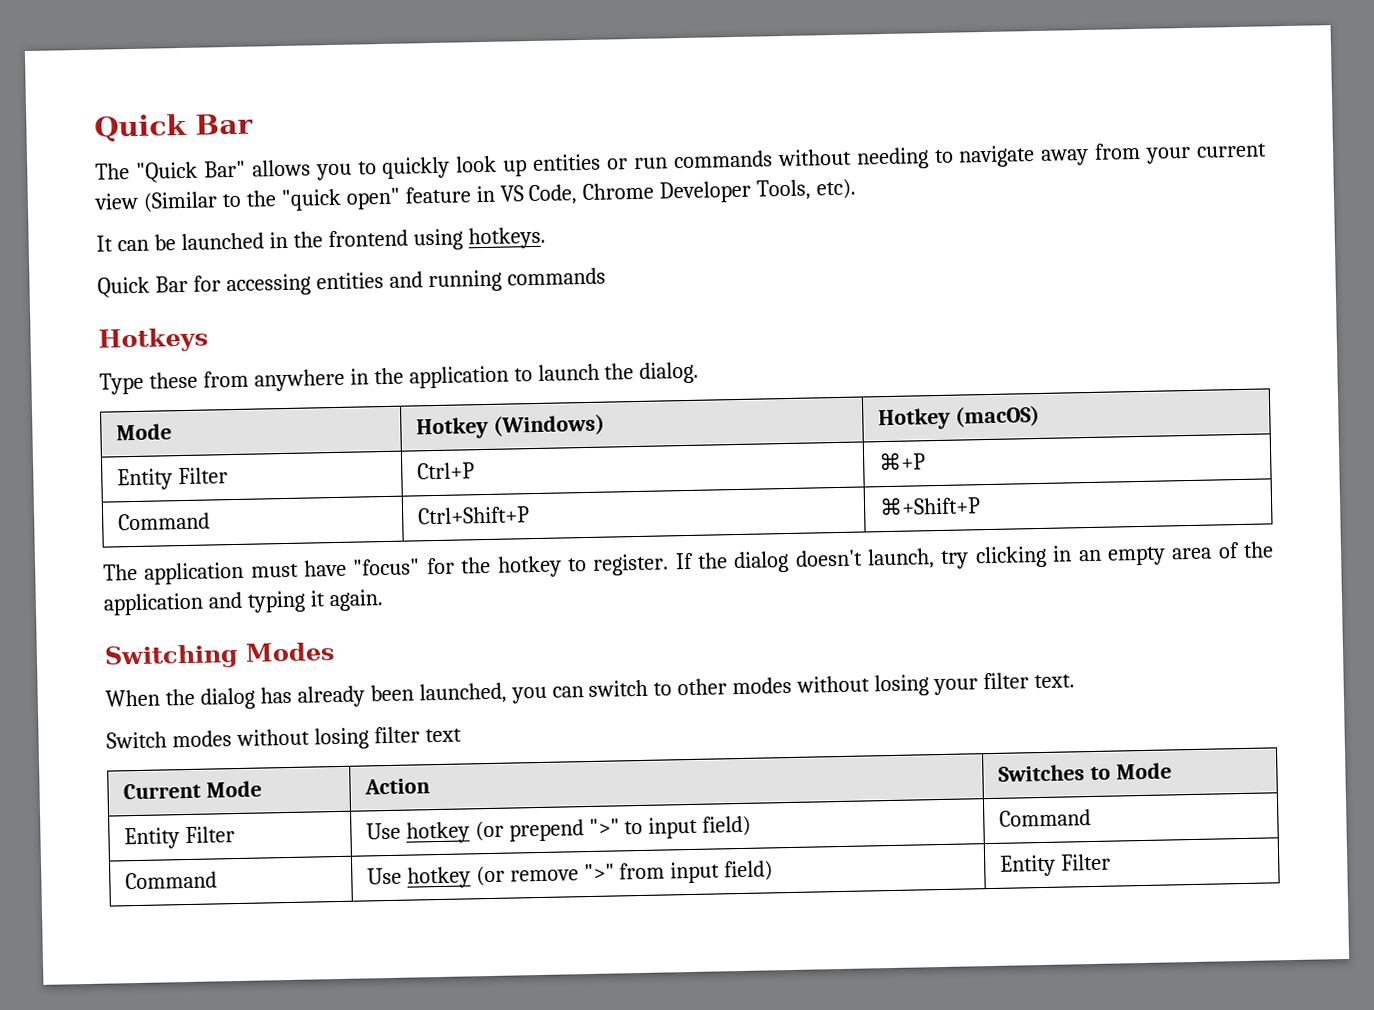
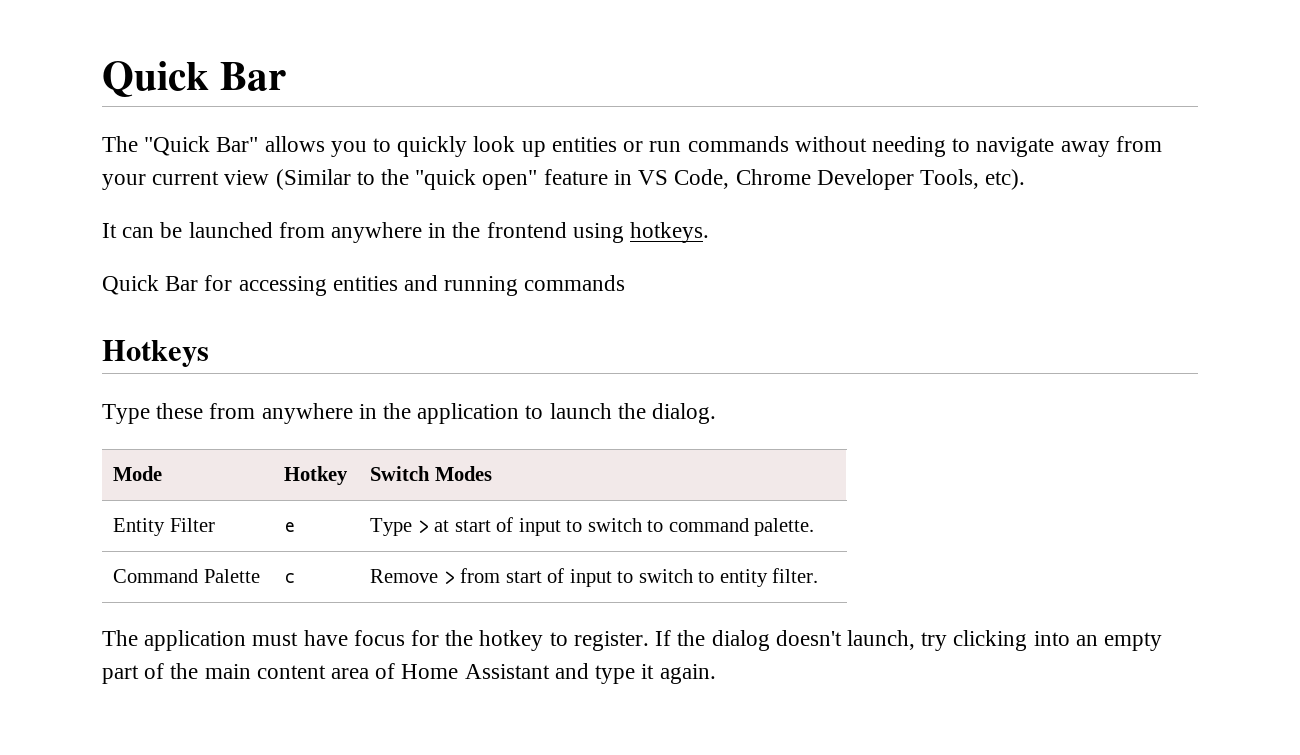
- It can be launched in the frontend using hotkeys.
+ It can be launched from anywhere in the frontend using hotkeys.
- Mode | Hotkey (Windows) | Hotkey (macOS)
- Entity Filter | Ctrl+P | ⌘+P
- Command | Ctrl+Shift+P | ⌘+Shift+P
+ Mode | Hotkey | Switch Modes
+ Entity Filter | e | Type > at start of input to switch to command palette.
+ Command Palette | c | Remove > from start of input to switch to entity filter.
- The application must have "focus" for the hotkey to register.
+ The application must have focus for the hotkey to register.
- If the dialog doesn't launch, try clicking in an empty area of the application and typing it again.
- Switching Modes
- When the dialog has already been launched, you can switch to other modes without losing your filter text.
- Switch modes without losing filter text
- Current Mode | Action | Switches to Mode
- Entity Filter | Use hotkey (or prepend ">" to input field) | Command
- Command | Use hotkey (or remove ">" from input field) | Entity Filter
+ If the dialog doesn't launch, try clicking into an empty part of the main content area of Home Assistant and type it again.

